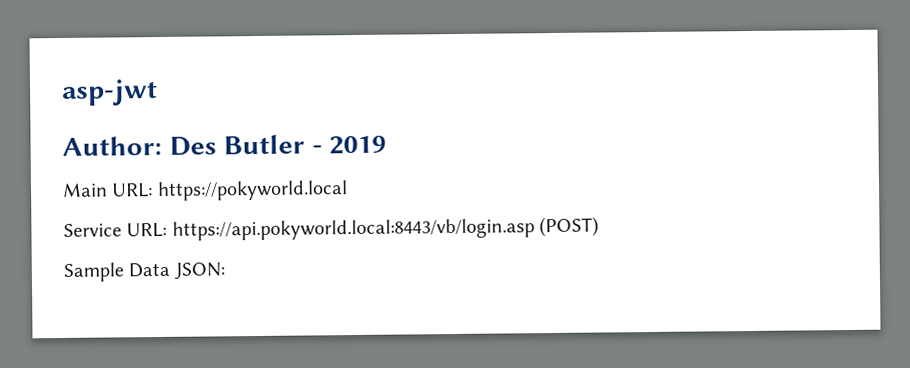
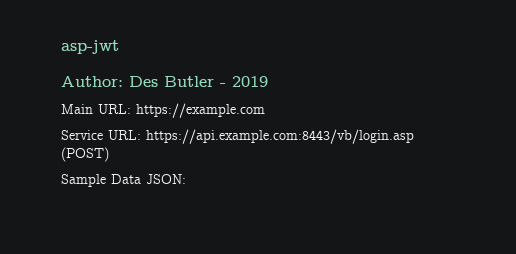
- Main URL: https://pokyworld.local
+ Main URL: https://example.com
- Service URL: https://api.pokyworld.local:8443/vb/login.asp (POST)
+ Service URL: https://api.example.com:8443/vb/login.asp (POST)

